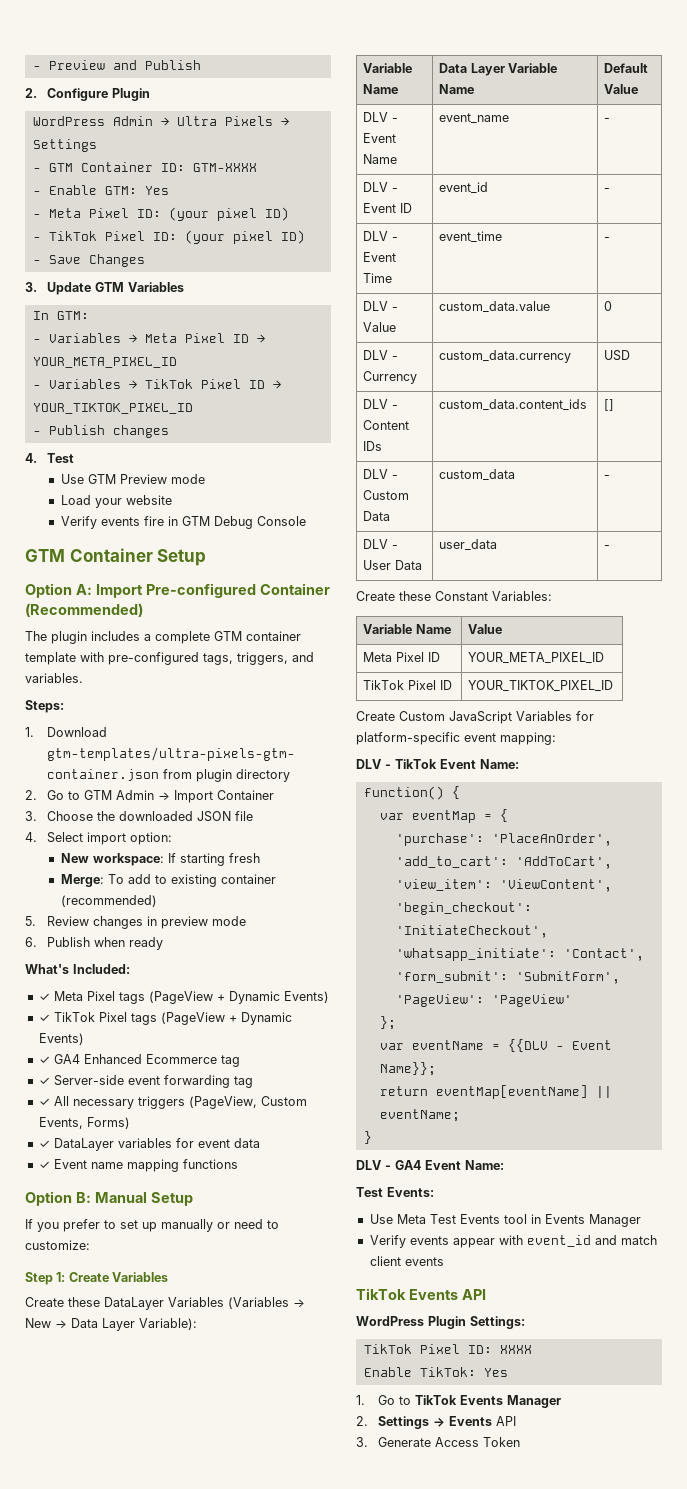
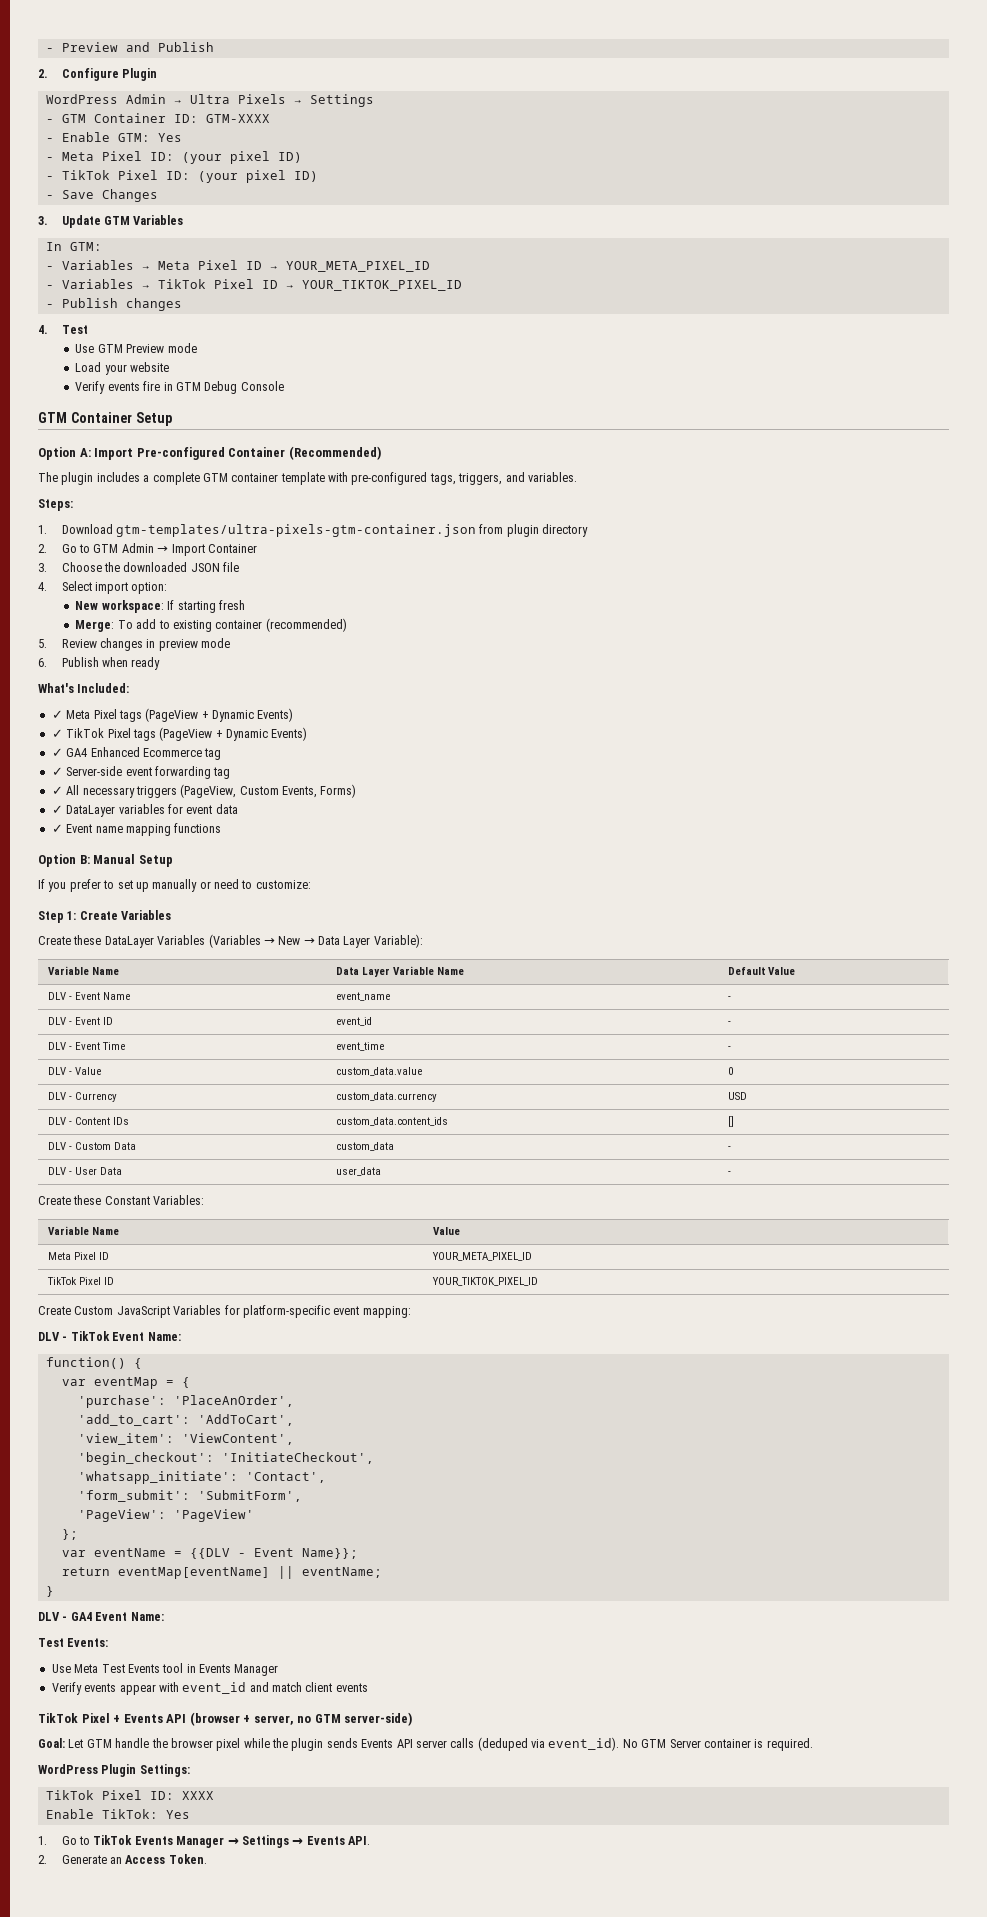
- TikTok Events API
+ TikTok Pixel + Events API (browser + server, no GTM server-side)
+ Goal: Let GTM handle the browser pixel while the plugin sends Events API server calls (deduped via event_id). No GTM Server container is required.
- 1. Go to TikTok Events Manager
- 2. Settings → Events API
- 3. Generate Access Token
+ 1. Go to TikTok Events Manager → Settings → Events API.
+ 2. Generate an Access Token.

